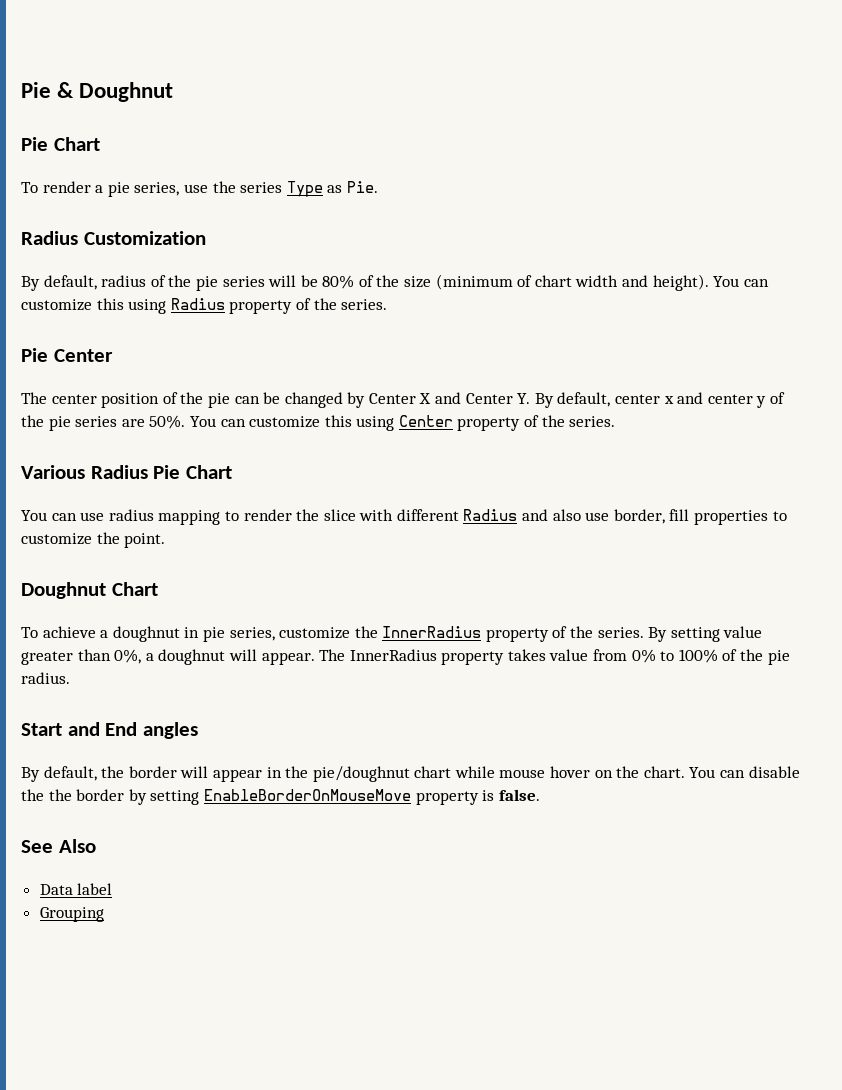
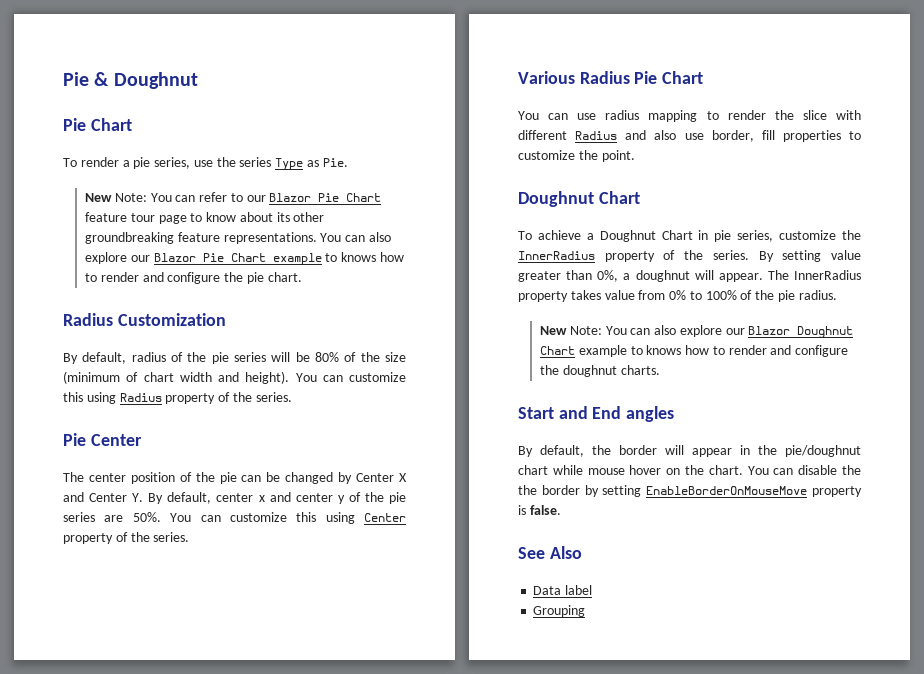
+ New Note: You can refer to our Blazor Pie Chart feature tour page to know about its other groundbreaking feature representations. You can also explore our Blazor Pie Chart example to knows how to render and configure the pie chart.
- To achieve a doughnut in pie series, customize the InnerRadius property of the series.
+ To achieve a Doughnut Chart in pie series, customize the InnerRadius property of the series.
+ New Note: You can also explore our Blazor Doughnut Chart example to knows how to render and configure the doughnut charts.

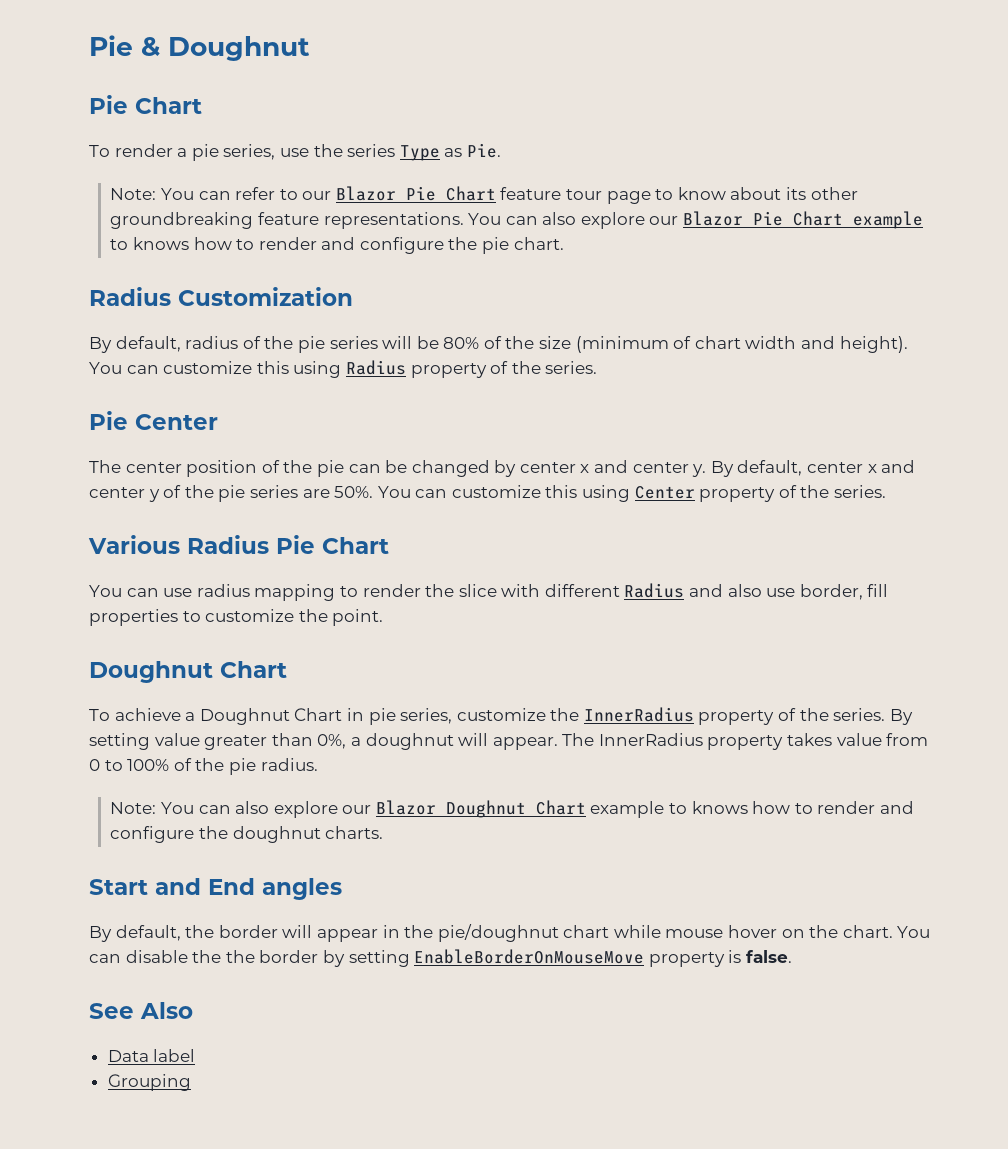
- New Note: You can refer to our Blazor Pie Chart feature tour page to know about its other groundbreaking feature representations.
+ Note: You can refer to our Blazor Pie Chart feature tour page to know about its other groundbreaking feature representations.
- The center position of the pie can be changed by Center X and Center Y. By default, center x and center y of the pie series are 50%.
+ The center position of the pie can be changed by center x and center y. By default, center x and center y of the pie series are 50%.
- The InnerRadius property takes value from 0% to 100% of the pie radius.
+ The InnerRadius property takes value from 0 to 100% of the pie radius.
- New Note: You can also explore our Blazor Doughnut Chart example to knows how to render and configure the doughnut charts.
+ Note: You can also explore our Blazor Doughnut Chart example to knows how to render and configure the doughnut charts.

